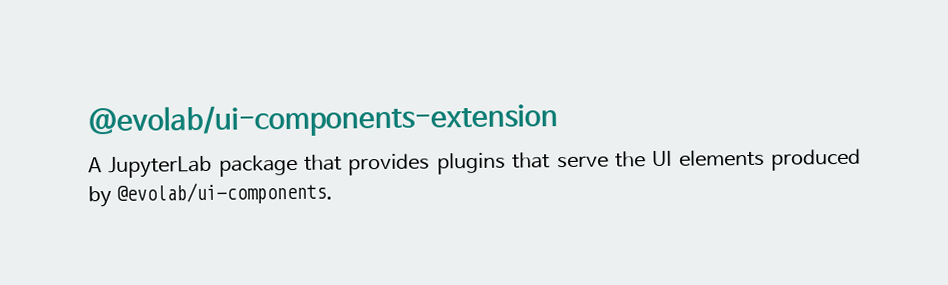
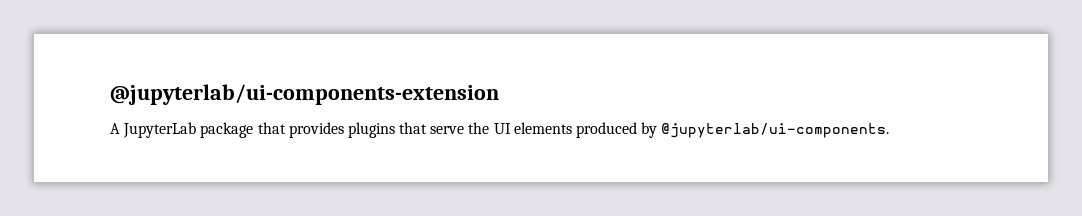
- @evolab/ui-components-extension
+ @jupyterlab/ui-components-extension
- A JupyterLab package that provides plugins that serve the UI elements produced by @evolab/ui-components.
+ A JupyterLab package that provides plugins that serve the UI elements produced by @jupyterlab/ui-components.

